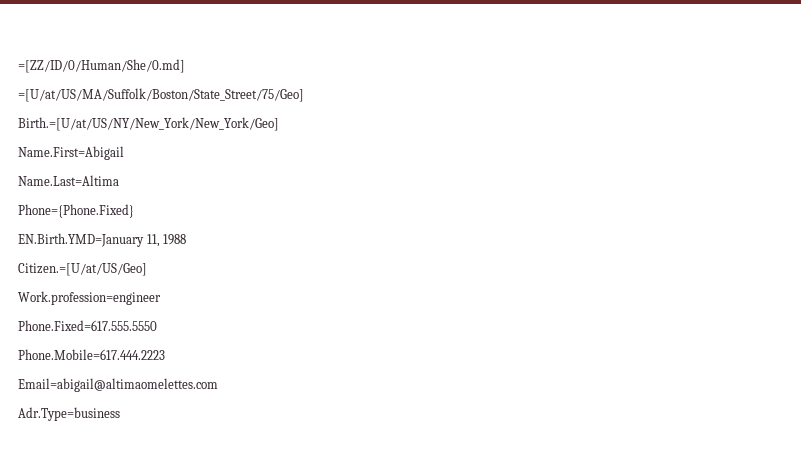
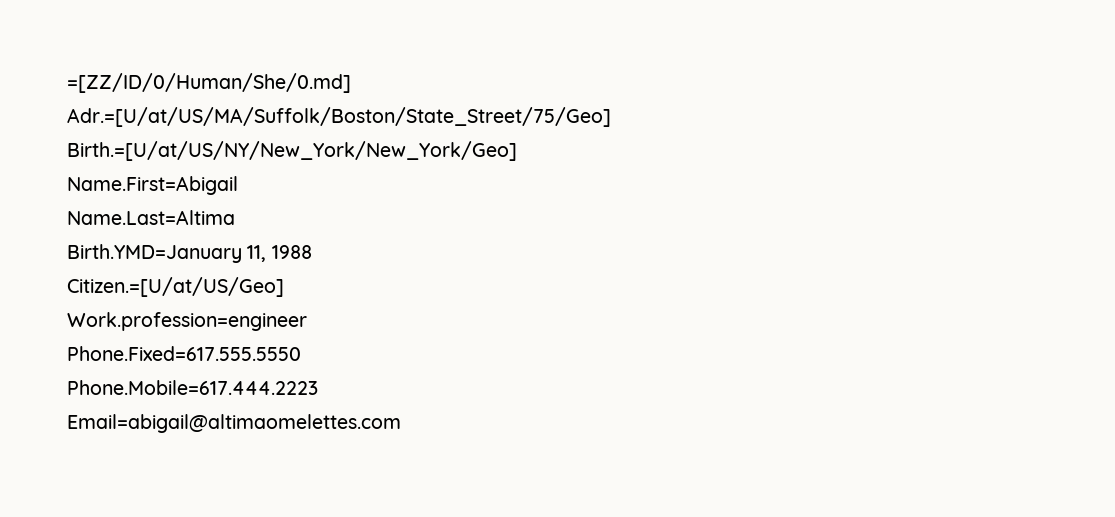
- =[U/at/US/MA/Suffolk/Boston/State_Street/75/Geo]
+ Adr.=[U/at/US/MA/Suffolk/Boston/State_Street/75/Geo]
- Phone={Phone.Fixed}
- EN.Birth.YMD=January 11, 1988
+ Birth.YMD=January 11, 1988
- Adr.Type=business

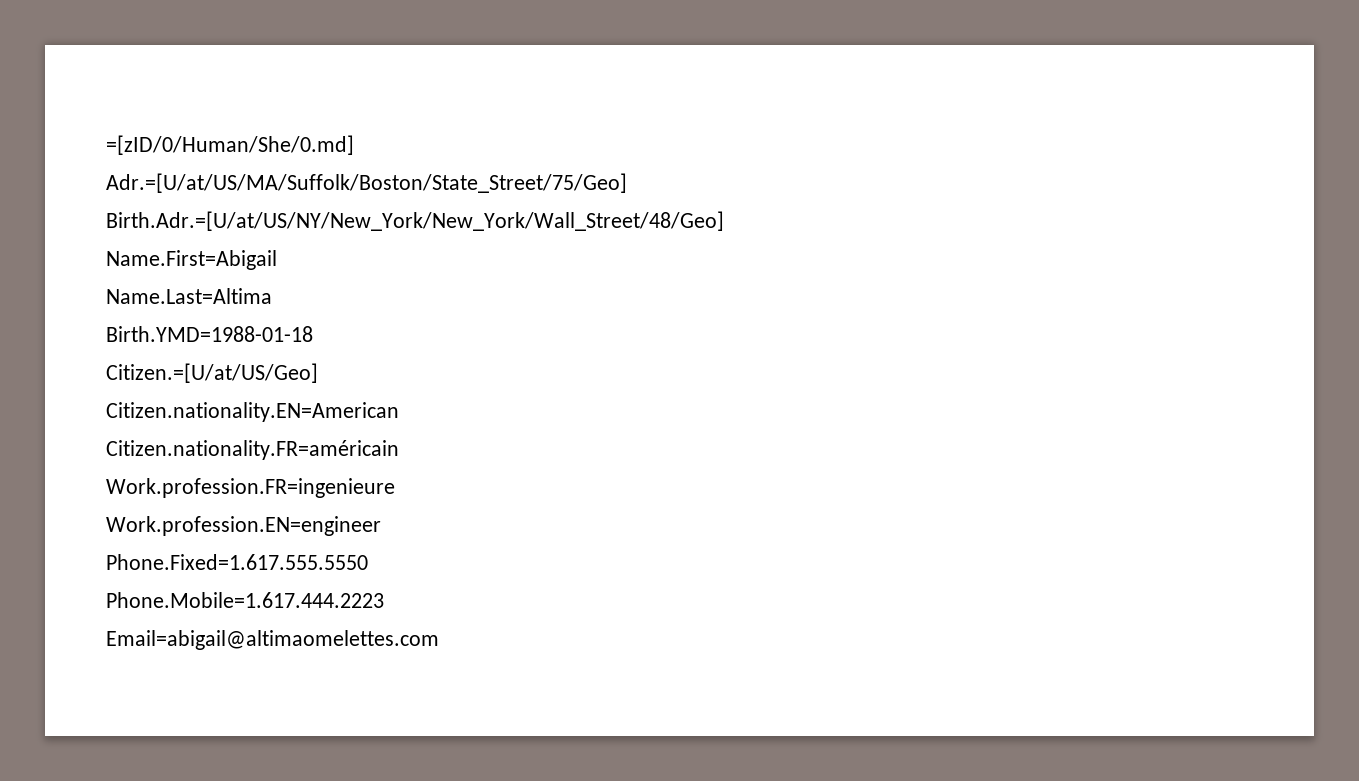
- =[ZZ/ID/0/Human/She/0.md]
+ =[zID/0/Human/She/0.md]
- Birth.=[U/at/US/NY/New_York/New_York/Geo]
+ Birth.Adr.=[U/at/US/NY/New_York/New_York/Wall_Street/48/Geo]
- Birth.YMD=January 11, 1988
+ Birth.YMD=1988-01-18
  Citizen.=[U/at/US/Geo]
- Work.profession=engineer
- Phone.Fixed=617.555.5550
- Phone.Mobile=617.444.2223
+ Citizen.nationality.EN=American
+ Citizen.nationality.FR=américain
+ Work.profession.FR=ingenieure
+ Work.profession.EN=engineer
+ Phone.Fixed=1.617.555.5550
+ Phone.Mobile=1.617.444.2223

